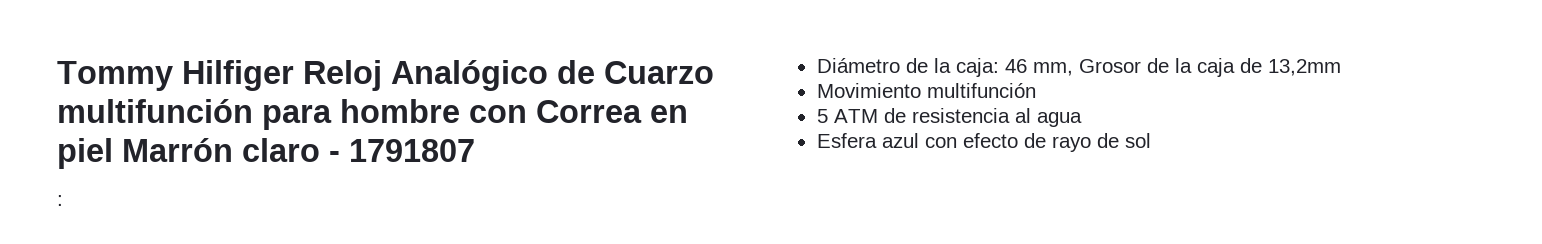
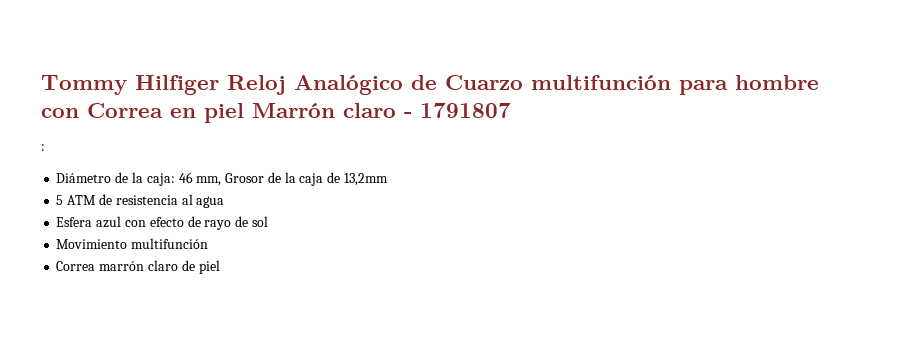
- Movimiento multifunción
+ Movimiento multifunción
+ Correa marrón claro de piel

